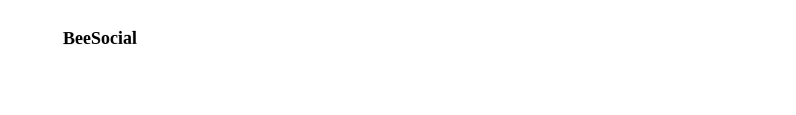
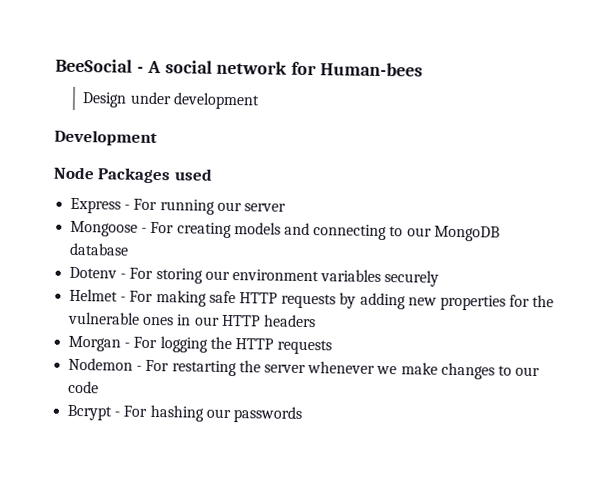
- BeeSocial
+ BeeSocial - A social network for Human-bees
+ Design under development
+ Development
+ Node Packages used
+ Express - For running our server
+ Mongoose - For creating models and connecting to our MongoDB database
+ Dotenv - For storing our environment variables securely
+ Helmet - For making safe HTTP requests by adding new properties for the vulnerable ones in our HTTP headers
+ Morgan - For logging the HTTP requests
+ Nodemon - For restarting the server whenever we make changes to our code
+ Bcrypt - For hashing our passwords

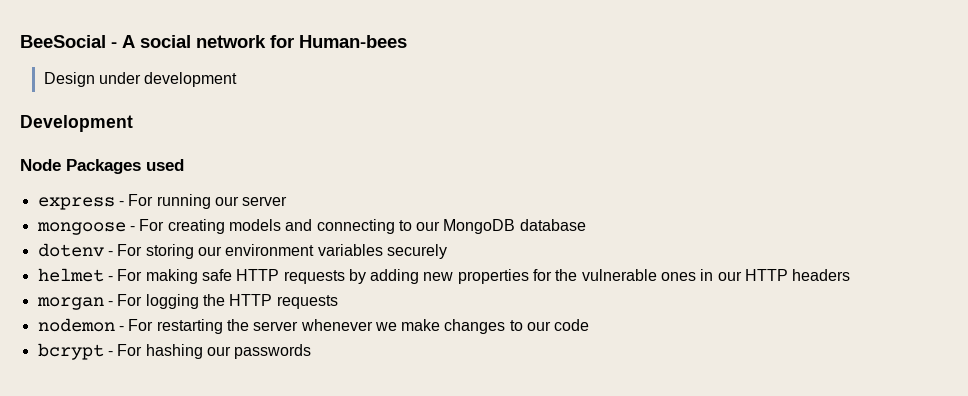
- Express - For running our server
+ express - For running our server
- Mongoose - For creating models and connecting to our MongoDB database
+ mongoose - For creating models and connecting to our MongoDB database
- Dotenv - For storing our environment variables securely
+ dotenv - For storing our environment variables securely
- Helmet - For making safe HTTP requests by adding new properties for the vulnerable ones in our HTTP headers
+ helmet - For making safe HTTP requests by adding new properties for the vulnerable ones in our HTTP headers
- Morgan - For logging the HTTP requests
+ morgan - For logging the HTTP requests
- Nodemon - For restarting the server whenever we make changes to our code
+ nodemon - For restarting the server whenever we make changes to our code
- Bcrypt - For hashing our passwords
+ bcrypt - For hashing our passwords

